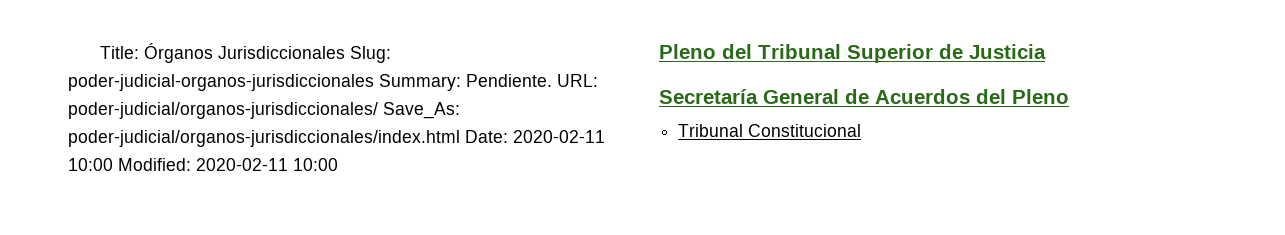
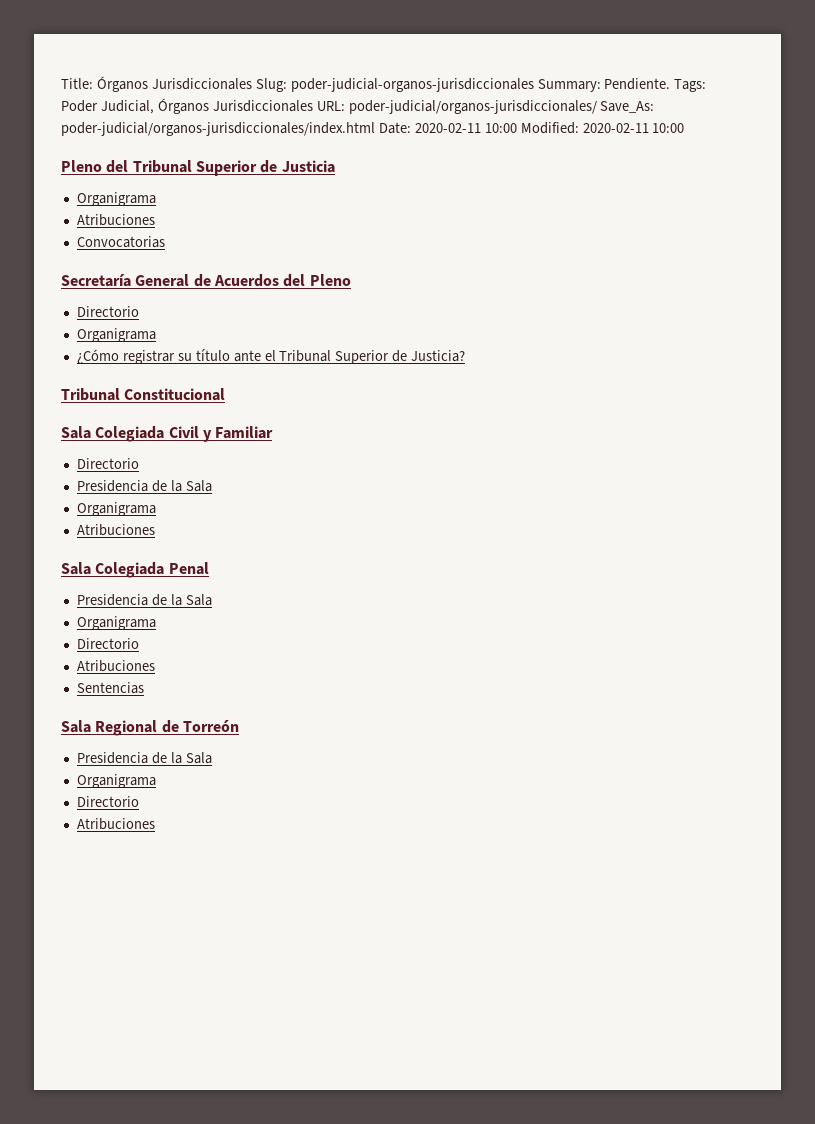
- URL: poder-judicial/organos-jurisdiccionales/ Save_As: poder-judicial/organos-jurisdiccionales/index.html Date: 2020-02-11 10:00 Modified: 2020-02-11 10:00
+ Tags: Poder Judicial, Órganos Jurisdiccionales URL: poder-judicial/organos-jurisdiccionales/ Save_As: poder-judicial/organos-jurisdiccionales/index.html Date: 2020-02-11 10:00 Modified: 2020-02-11 10:00
  Pleno del Tribunal Superior de Justicia
+ Organigrama
+ Atribuciones
+ Convocatorias
  Secretaría General de Acuerdos del Pleno
+ Directorio
+ Organigrama
+ ¿Cómo registrar su título ante el Tribunal Superior de Justicia?
  Tribunal Constitucional
+ Sala Colegiada Civil y Familiar
+ Directorio
+ Presidencia de la Sala
+ Organigrama
+ Atribuciones
+ Sala Colegiada Penal
+ Presidencia de la Sala
+ Organigrama
+ Directorio
+ Atribuciones
+ Sentencias
+ Sala Regional de Torreón
+ Presidencia de la Sala
+ Organigrama
+ Directorio
+ Atribuciones

